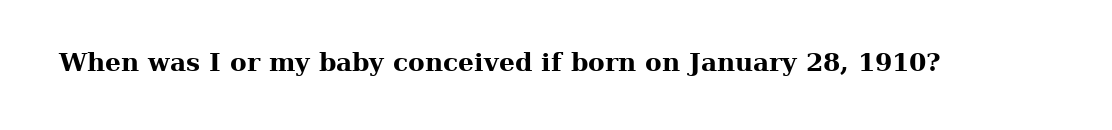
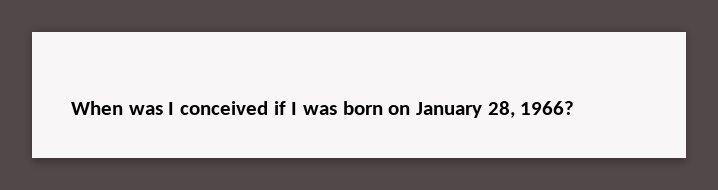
- When was I or my baby conceived if born on January 28, 1910?
+ When was I conceived if I was born on January 28, 1966?

